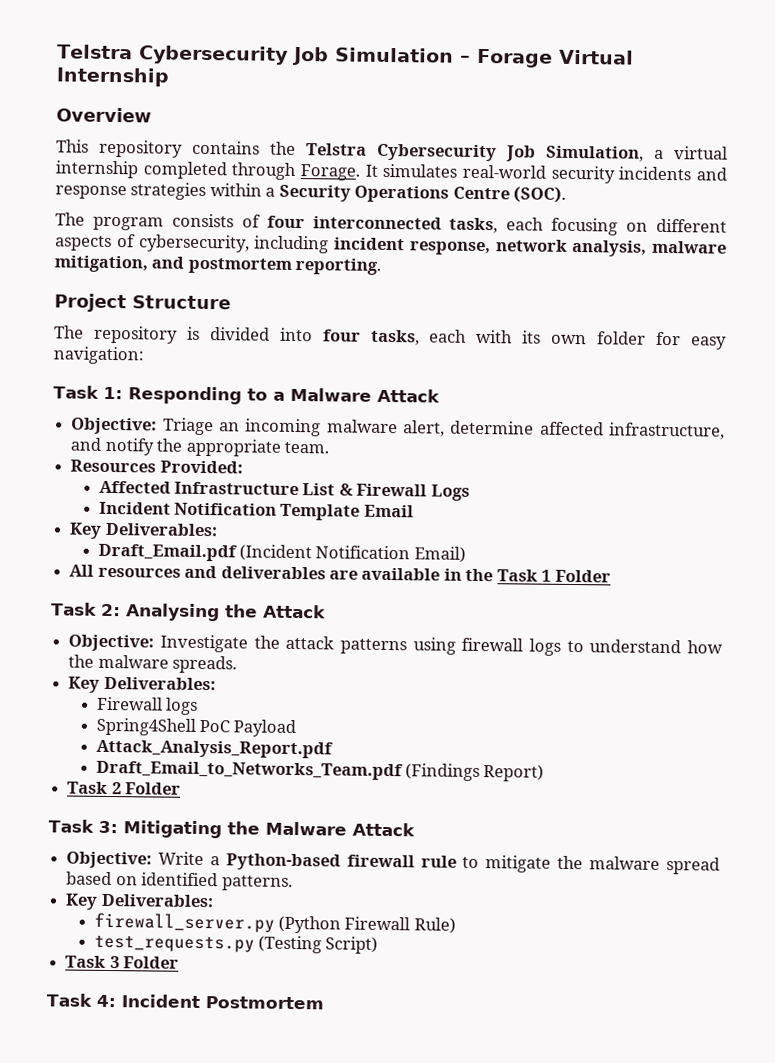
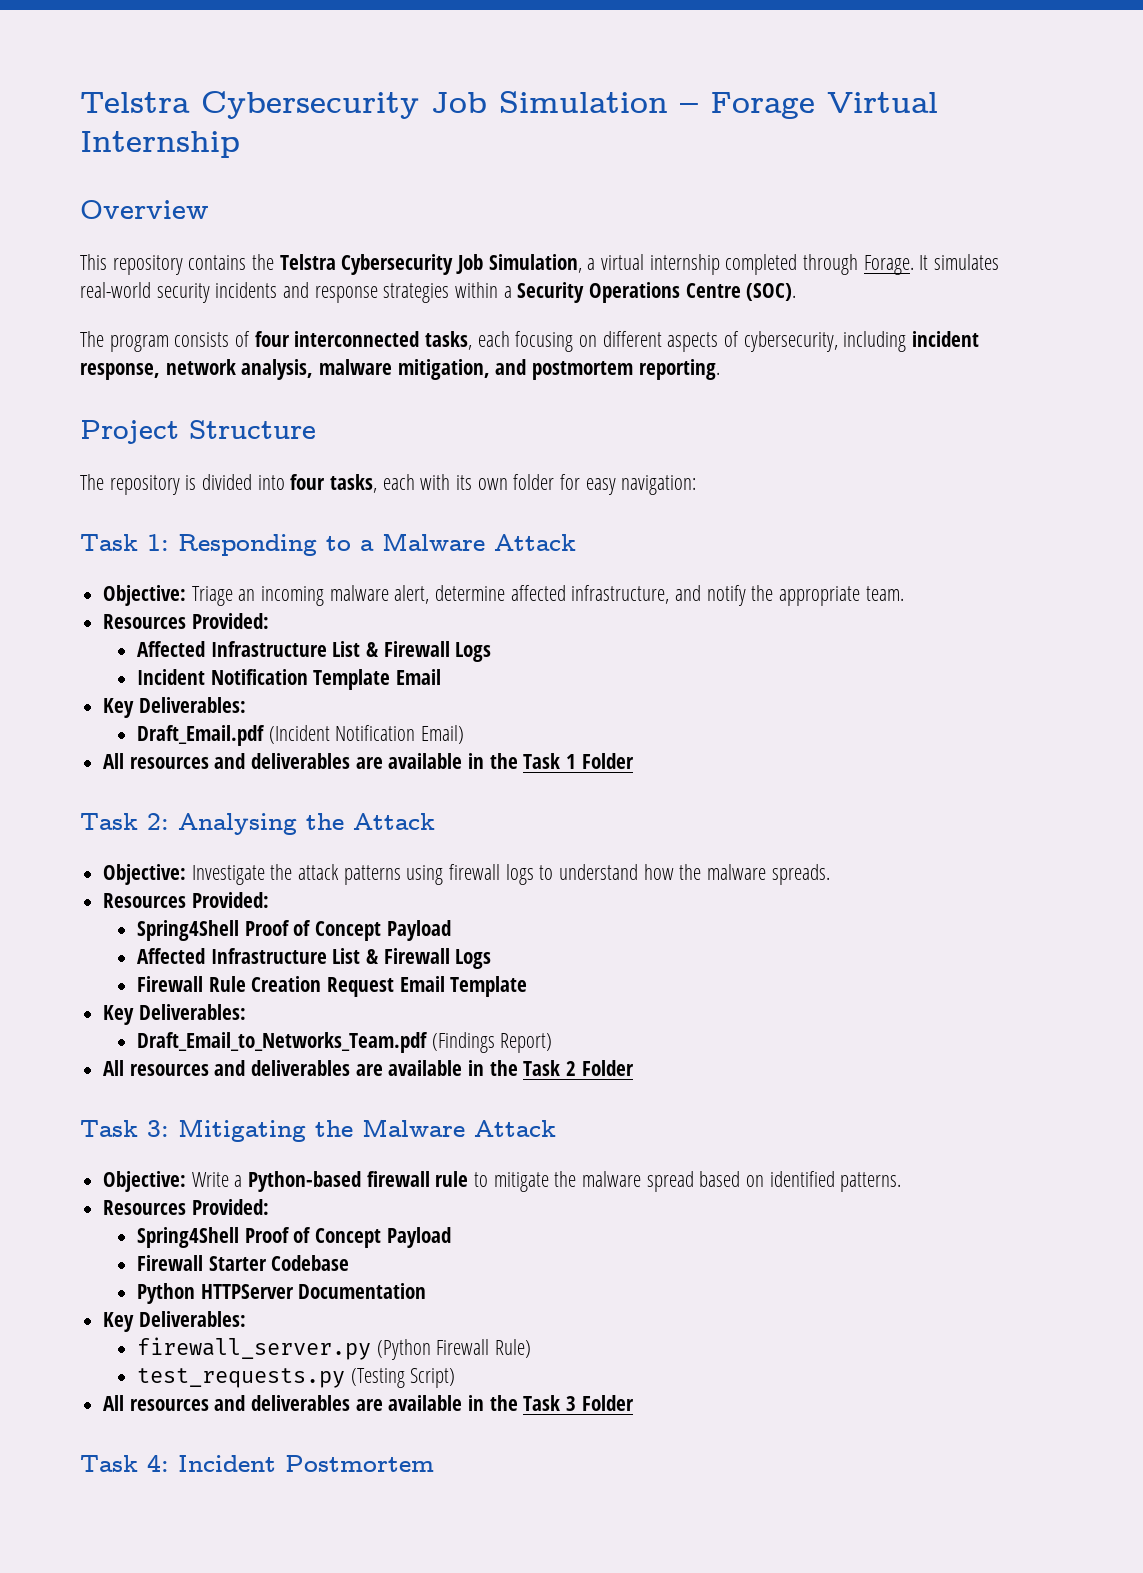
  Objective: Investigate the attack patterns using firewall logs to understand how the malware spreads.
+ Resources Provided:
+ Spring4Shell Proof of Concept Payload
+ Affected Infrastructure List & Firewall Logs
+ Firewall Rule Creation Request Email Template
  Key Deliverables:
- Firewall logs
- Spring4Shell PoC Payload
- Attack_Analysis_Report.pdf
  Draft_Email_to_Networks_Team.pdf (Findings Report)
- Task 2 Folder
+ All resources and deliverables are available in the Task 2 Folder
  Objective: Write a Python-based firewall rule to mitigate the malware spread based on identified patterns.
+ Resources Provided:
+ Spring4Shell Proof of Concept Payload
+ Firewall Starter Codebase
+ Python HTTPServer Documentation
- Task 3 Folder
+ All resources and deliverables are available in the Task 3 Folder

